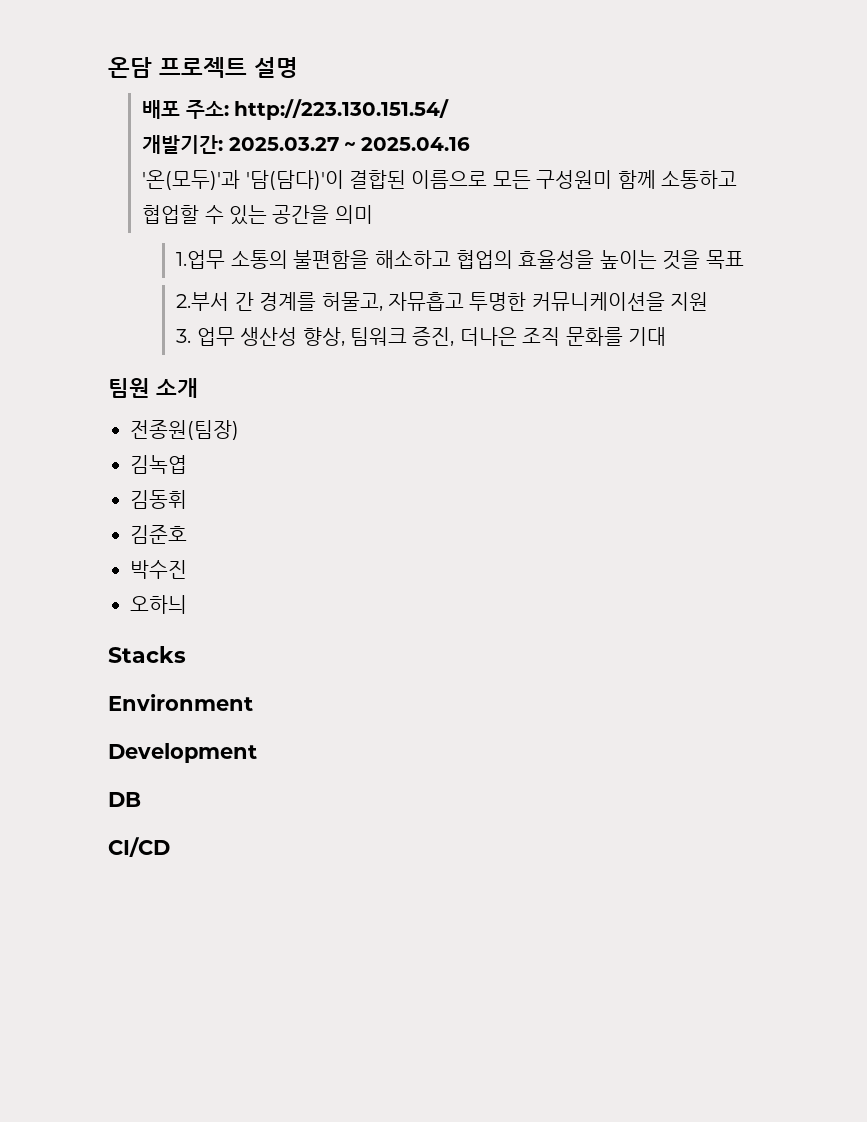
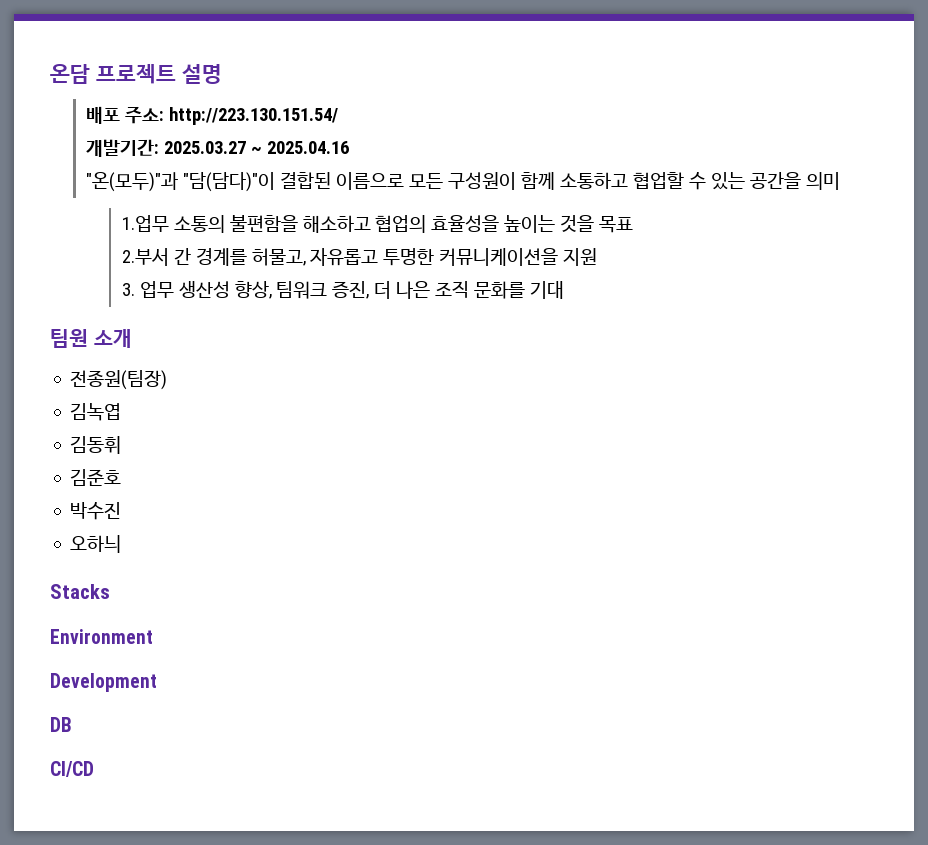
- '온(모두)'과 '담(담다)'이 결합된 이름으로 모든 구성원미 함께 소통하고 협업할 수 있는 공간을 의미
+ "온(모두)"과 "담(담다)"이 결합된 이름으로 모든 구성원이 함께 소통하고 협업할 수 있는 공간을 의미
- 2.부서 간 경계를 허물고, 자뮤흡고 투명한 커뮤니케이션을 지원
+ 2.부서 간 경계를 허물고, 자유롭고 투명한 커뮤니케이션을 지원
- 3. 업무 생산성 향상, 팀워크 증진, 더나은 조직 문화를 기대
+ 3. 업무 생산성 향상, 팀워크 증진, 더 나은 조직 문화를 기대

